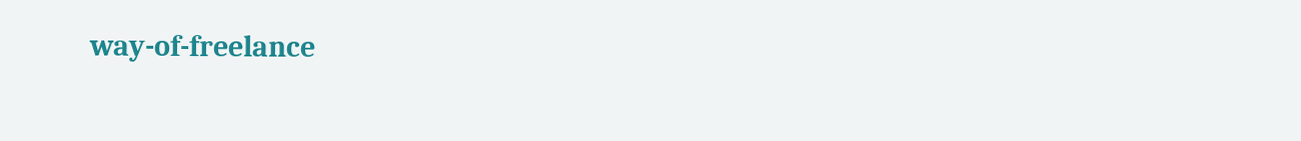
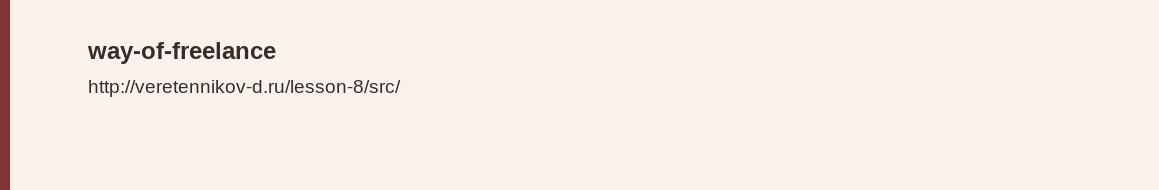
+ http://veretennikov-d.ru/lesson-8/src/

